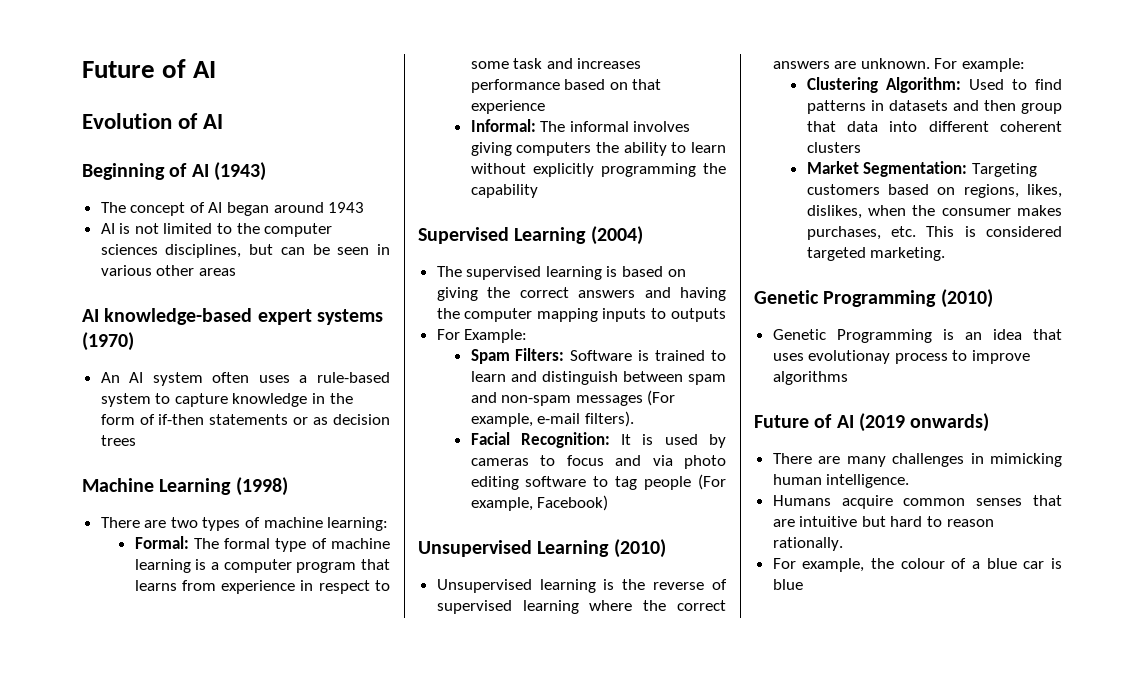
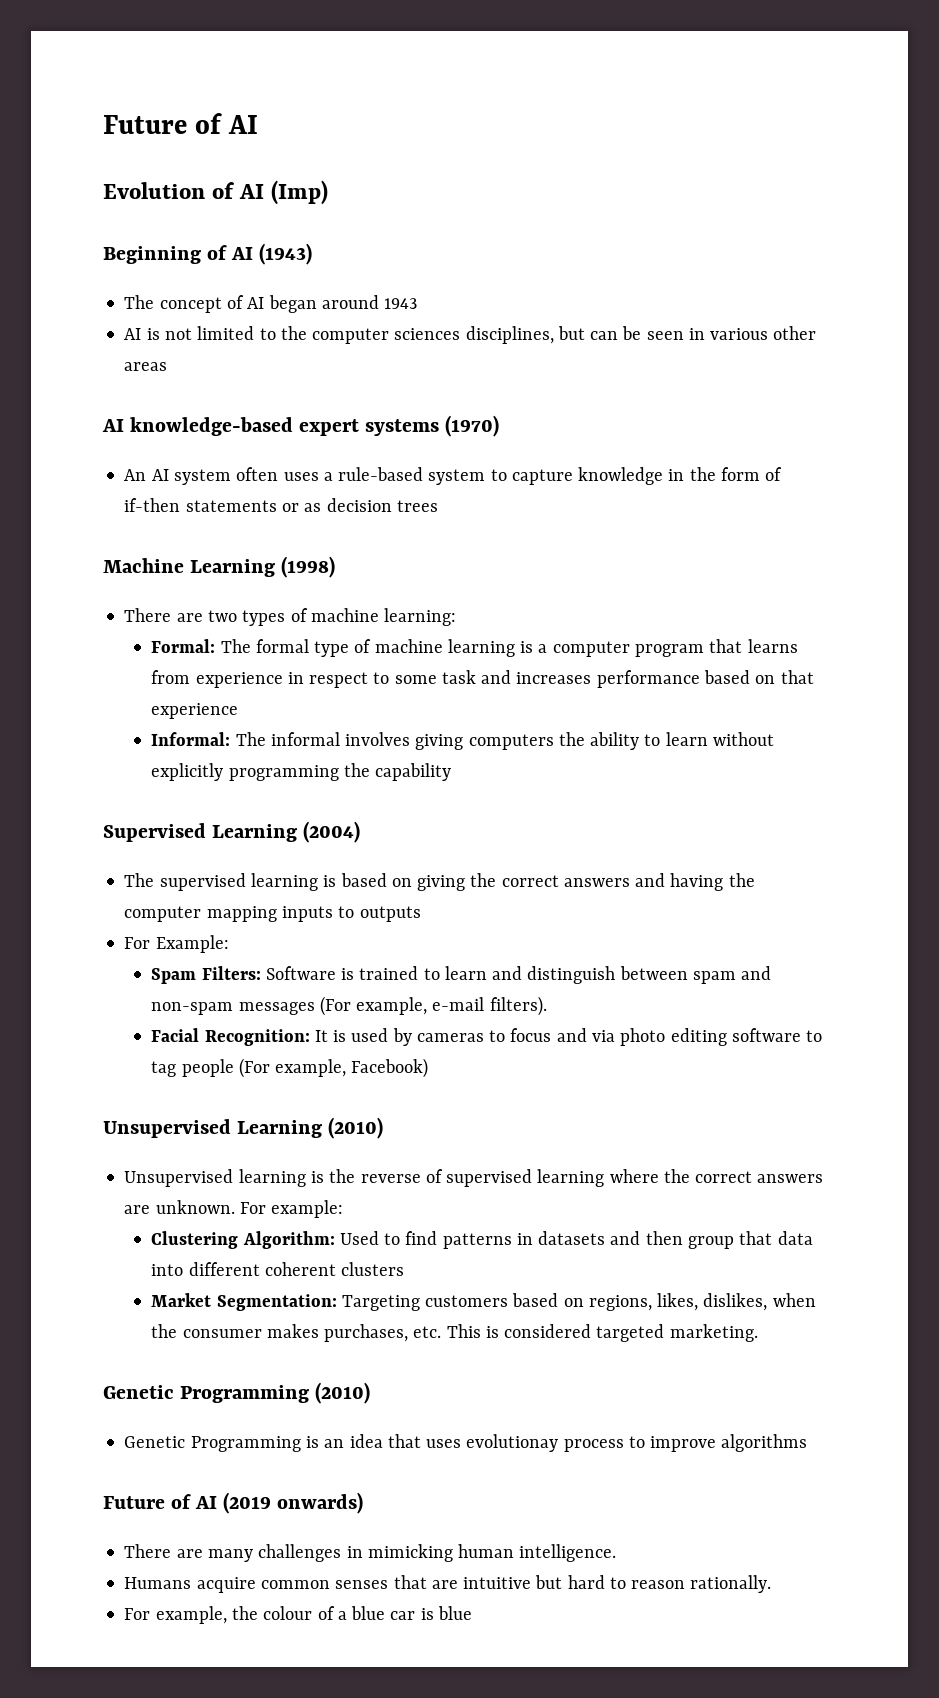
- Evolution of AI
+ Evolution of AI (Imp)

